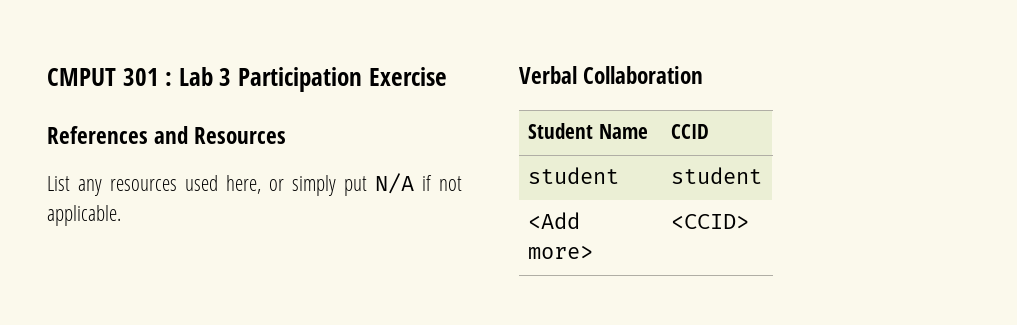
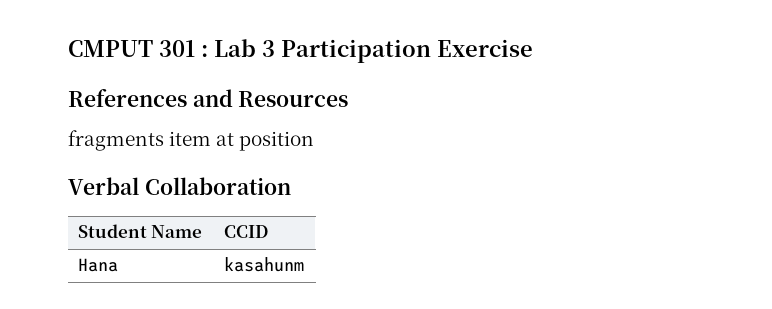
- List any resources used here, or simply put N/A if not applicable.
+ fragments item at position
- student | student
- <Add more> | <CCID>
+ Hana | kasahunm

